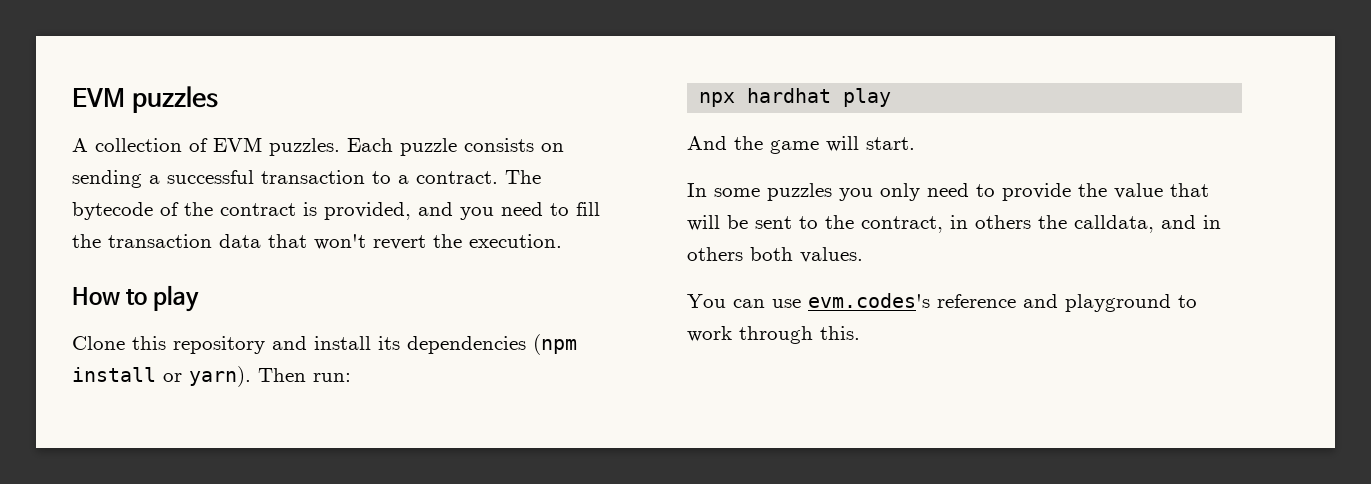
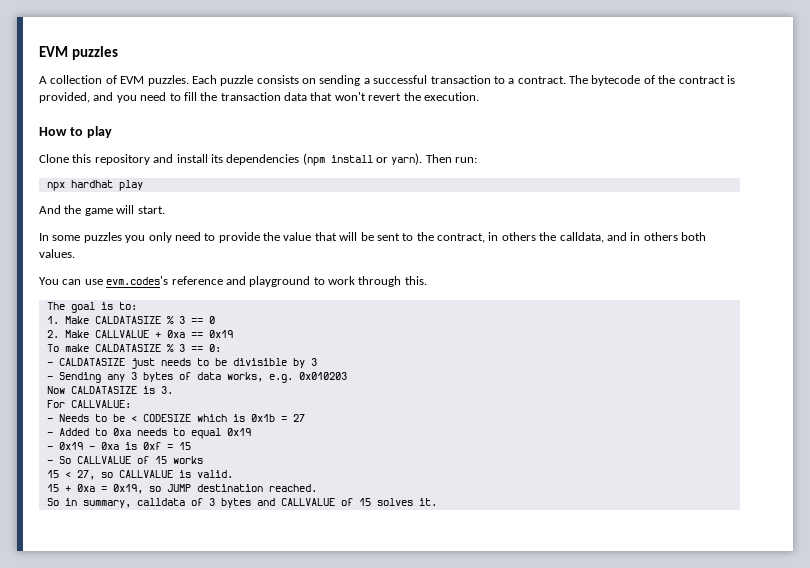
+ The goal is to:
+ 1. Make CALDATASIZE % 3 == 0
+ 2. Make CALLVALUE + 0xa == 0x19
+ To make CALDATASIZE % 3 == 0:
+ - CALDATASIZE just needs to be divisible by 3
+ - Sending any 3 bytes of data works, e.g. 0x010203
+ Now CALDATASIZE is 3.
+ For CALLVALUE:
+ - Needs to be < CODESIZE which is 0x1b = 27
+ - Added to 0xa needs to equal 0x19
+ - 0x19 - 0xa is 0xf = 15
+ - So CALLVALUE of 15 works
+ 15 < 27, so CALLVALUE is valid.
+ 15 + 0xa = 0x19, so JUMP destination reached.
+ So in summary, calldata of 3 bytes and CALLVALUE of 15 solves it.

